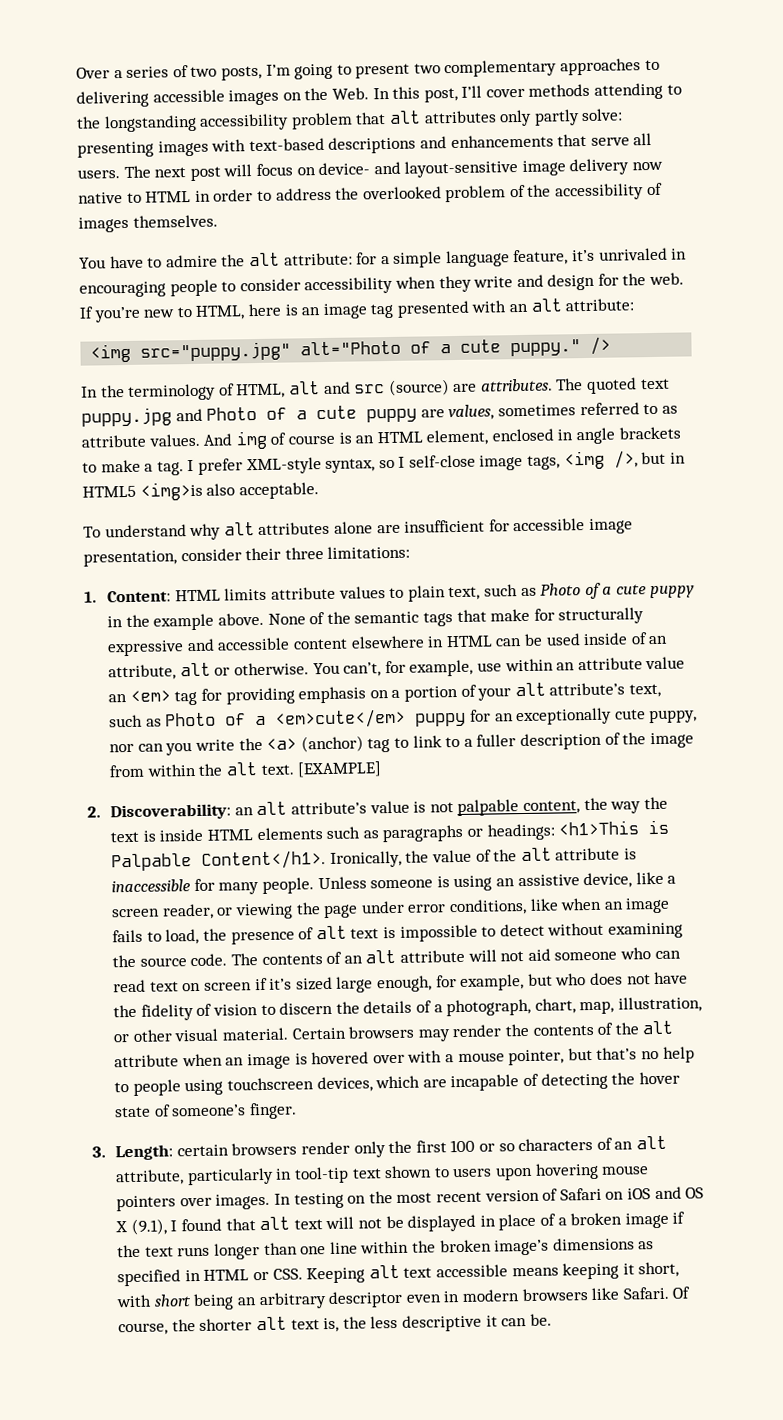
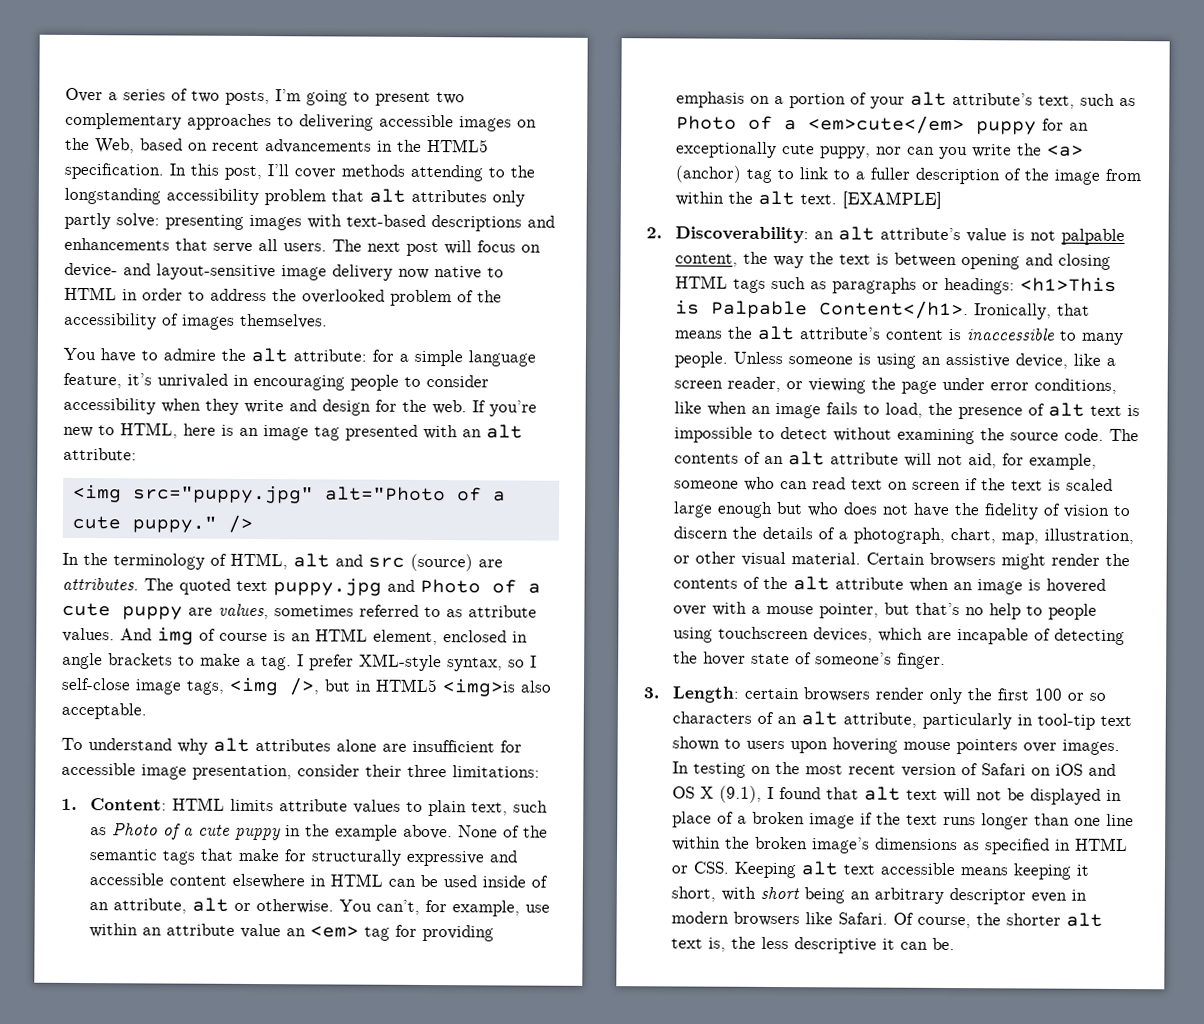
- Over a series of two posts, I’m going to present two complementary approaches to delivering accessible images on the Web. In this post, I’ll cover methods attending to the longstanding accessibility problem that alt attributes only partly solve: presenting images with text-based descriptions and enhancements that serve all users.
+ Over a series of two posts, I’m going to present two complementary approaches to delivering accessible images on the Web, based on recent advancements in the HTML5 specification. In this post, I’ll cover methods attending to the longstanding accessibility problem that alt attributes only partly solve: presenting images with text-based descriptions and enhancements that serve all users.
- 2. Discoverability: an alt attribute’s value is not palpable content, the way the text is inside HTML elements such as paragraphs or headings: <h1>This is Palpable Content</h1>.
+ 2. Discoverability: an alt attribute’s value is not palpable content, the way the text is between opening and closing HTML tags such as paragraphs or headings: <h1>This is Palpable Content</h1>.
- Ironically, the value of the alt attribute is inaccessible for many people.
+ Ironically, that means the alt attribute’s content is inaccessible to many people.
- The contents of an alt attribute will not aid someone who can read text on screen if it’s sized large enough, for example, but who does not have the fidelity of vision to discern the details of a photograph, chart, map, illustration, or other visual material.
+ The contents of an alt attribute will not aid, for example, someone who can read text on screen if the text is scaled large enough but who does not have the fidelity of vision to discern the details of a photograph, chart, map, illustration, or other visual material.
- Certain browsers may render the contents of the alt attribute when an image is hovered over with a mouse pointer, but that’s no help to people using touchscreen devices, which are incapable of detecting the hover state of someone’s finger.
+ Certain browsers might render the contents of the alt attribute when an image is hovered over with a mouse pointer, but that’s no help to people using touchscreen devices, which are incapable of detecting the hover state of someone’s finger.

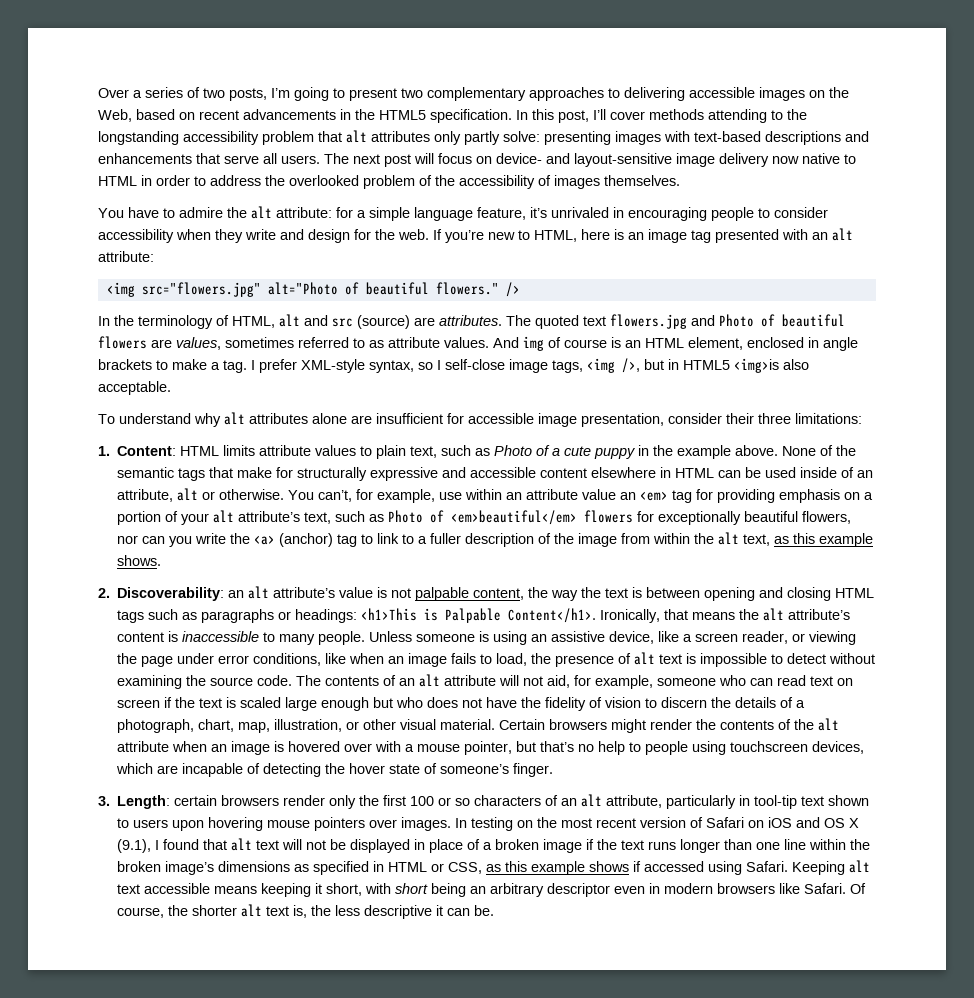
- <img src="puppy.jpg" alt="Photo of a cute puppy."
+ <img src="flowers.jpg" alt="Photo of beautiful flowers."
- The quoted text puppy.jpg and Photo of a cute puppy are values, sometimes referred to as attribute values.
+ The quoted text flowers.jpg and Photo of beautiful flowers are values, sometimes referred to as attribute values.
- You can’t, for example, use within an attribute value an <em> tag for providing emphasis on a portion of your alt attribute’s text, such as Photo of a <em>cute</em> puppy for an exceptionally cute puppy, nor can you write the <a> (anchor) tag to link to a fuller description of the image from within the alt text. [EXAMPLE]
+ You can’t, for example, use within an attribute value an <em> tag for providing emphasis on a portion of your alt attribute’s text, such as Photo of <em>beautiful</em> flowers for exceptionally beautiful flowers, nor can you write the <a> (anchor) tag to link to a fuller description of the image from within the alt text, as this example shows.
- In testing on the most recent version of Safari on iOS and OS X (9.1), I found that alt text will not be displayed in place of a broken image if the text runs longer than one line within the broken image’s dimensions as specified in HTML or CSS. Keeping alt text accessible means keeping it short, with short being an arbitrary descriptor even in modern browsers like Safari.
+ In testing on the most recent version of Safari on iOS and OS X (9.1), I found that alt text will not be displayed in place of a broken image if the text runs longer than one line within the broken image’s dimensions as specified in HTML or CSS, as this example shows if accessed using Safari. Keeping alt text accessible means keeping it short, with short being an arbitrary descriptor even in modern browsers like Safari.

